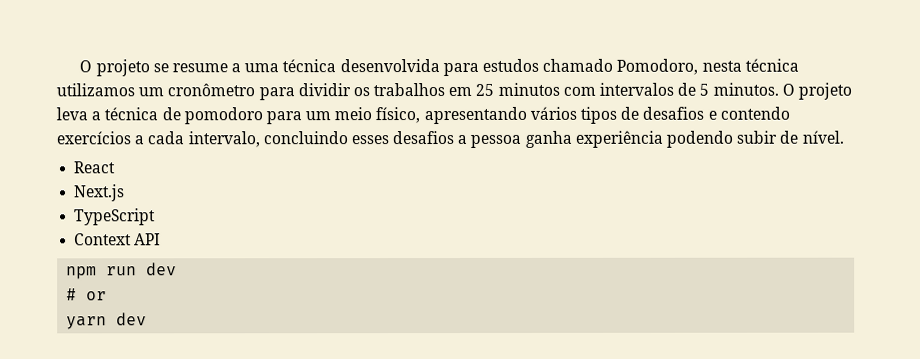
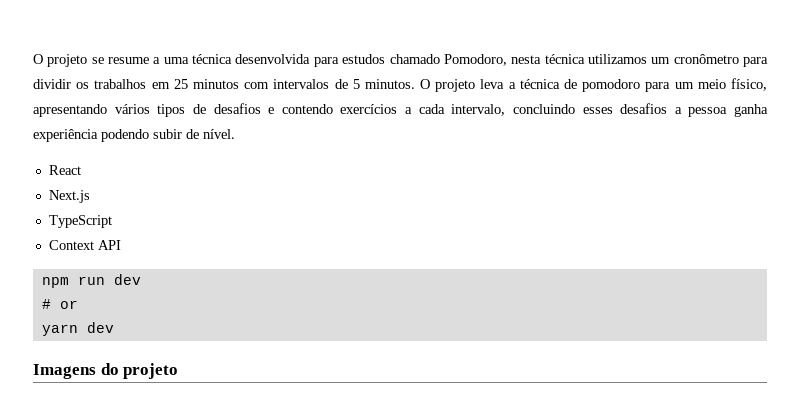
+ Imagens do projeto

